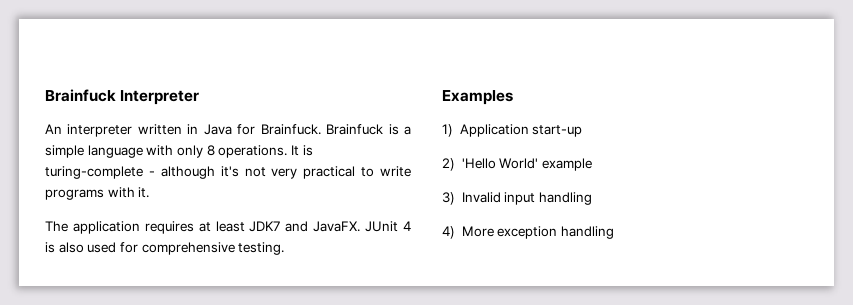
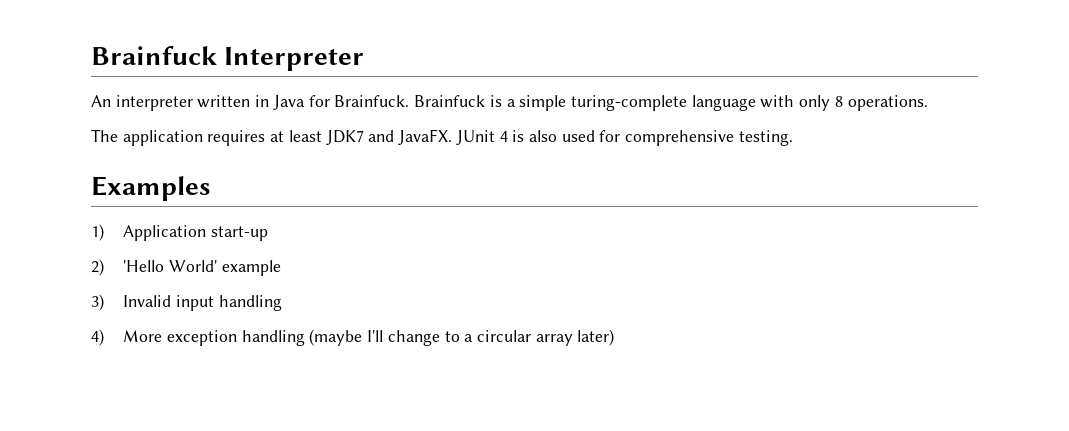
- Brainfuck is a simple language with only 8 operations. It is turing-complete - although it's not very practical to write programs with it.
+ Brainfuck is a simple turing-complete language with only 8 operations.
- 4) More exception handling
+ 4) More exception handling (maybe I'll change to a circular array later)

